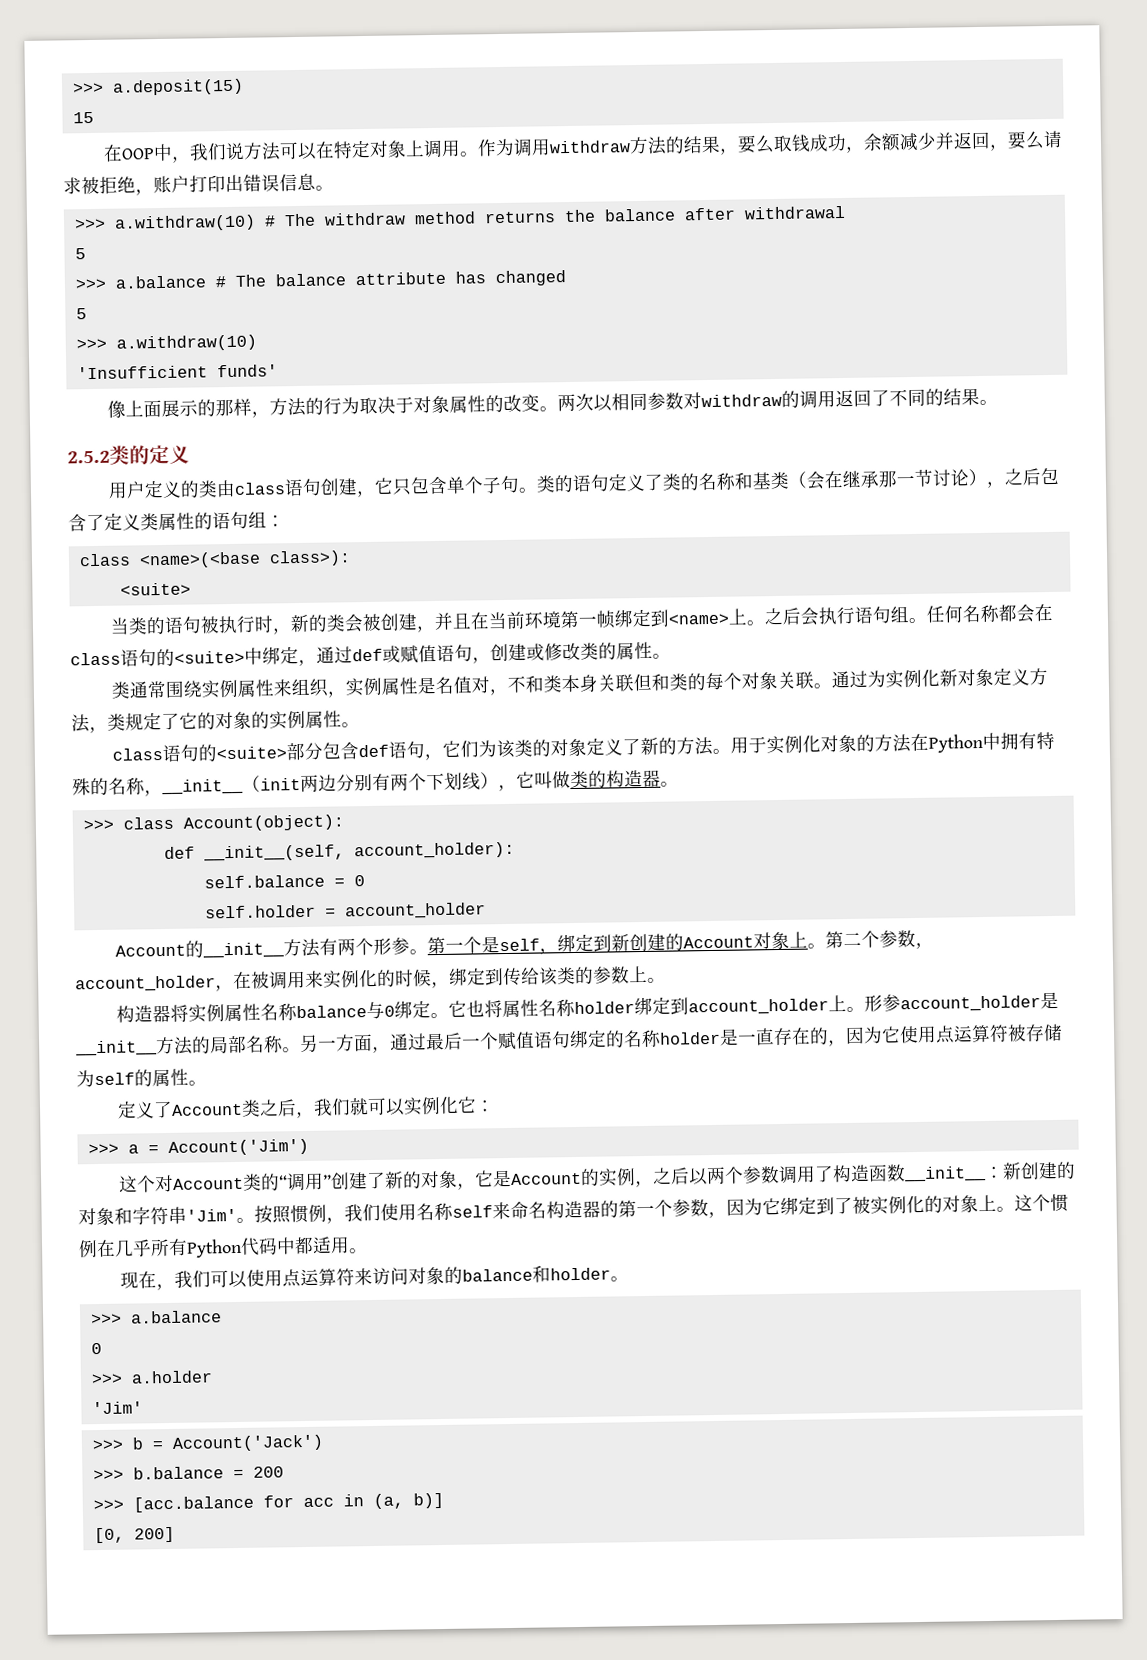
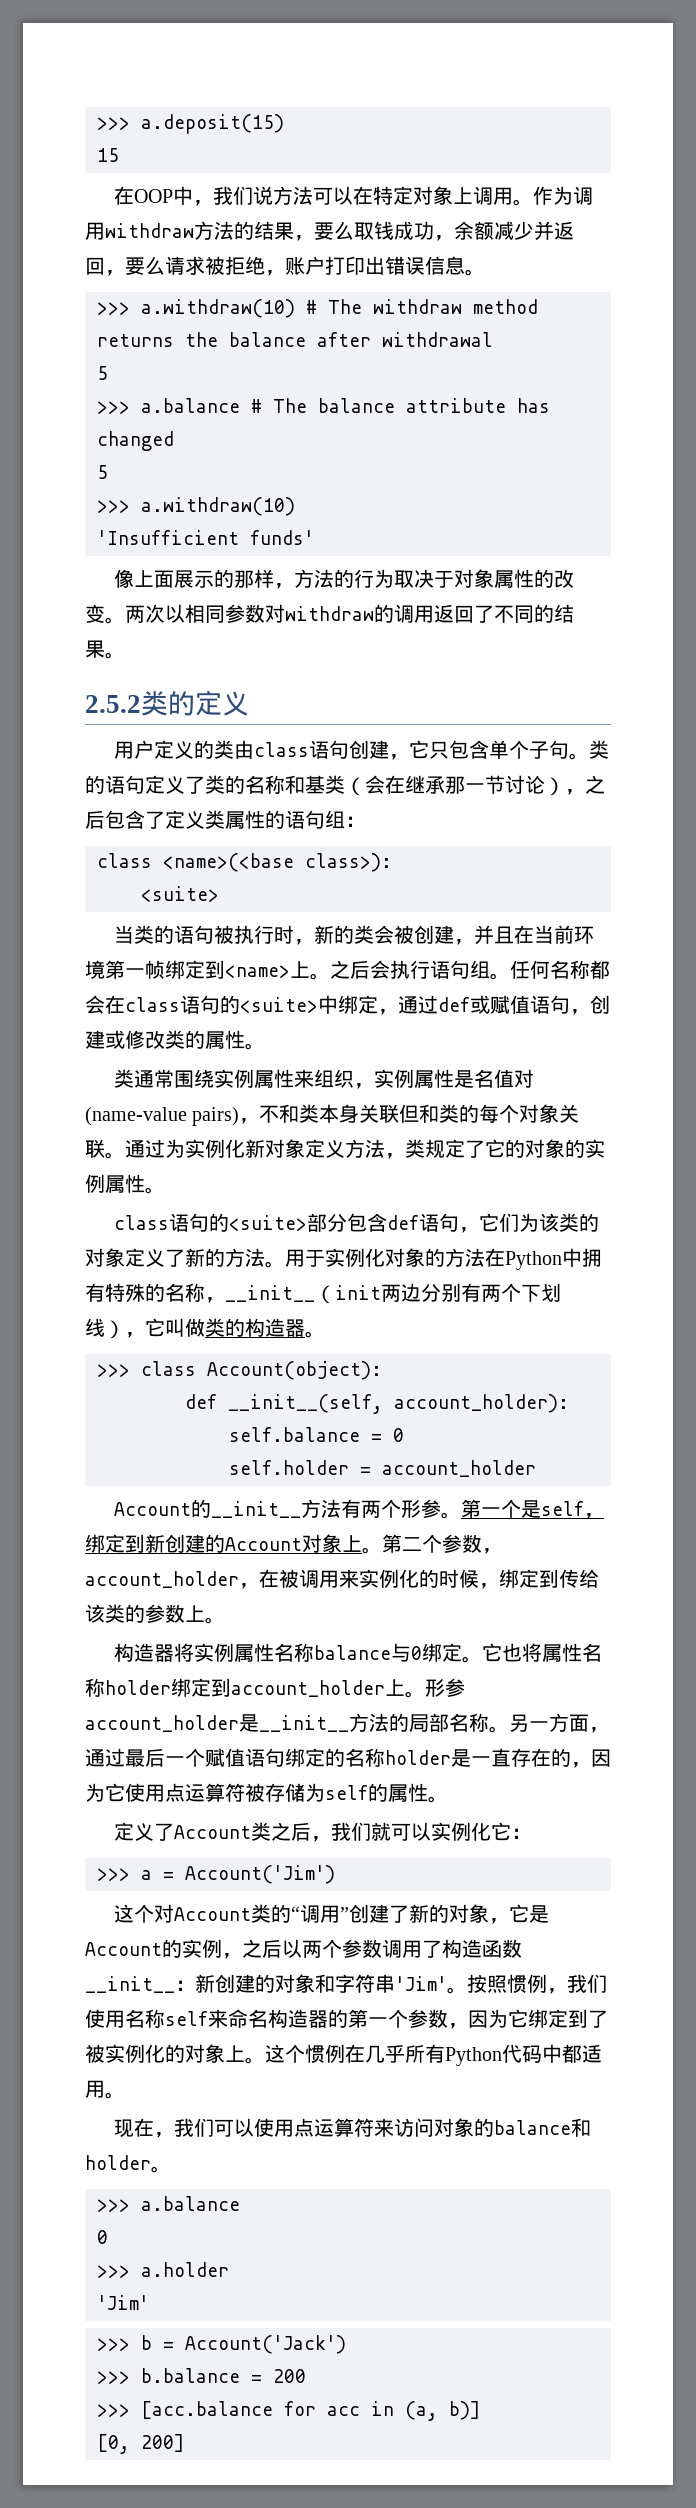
- 类通常围绕实例属性来组织，实例属性是名值对，不和类本身关联但和类的每个对象关联。
+ 类通常围绕实例属性来组织，实例属性是名值对(name-value pairs)，不和类本身关联但和类的每个对象关联。

